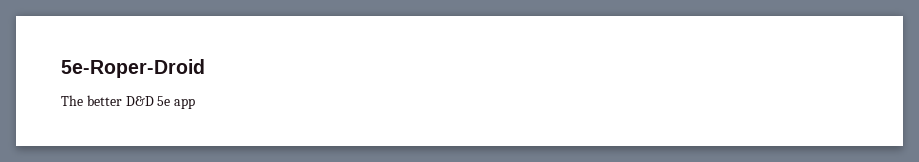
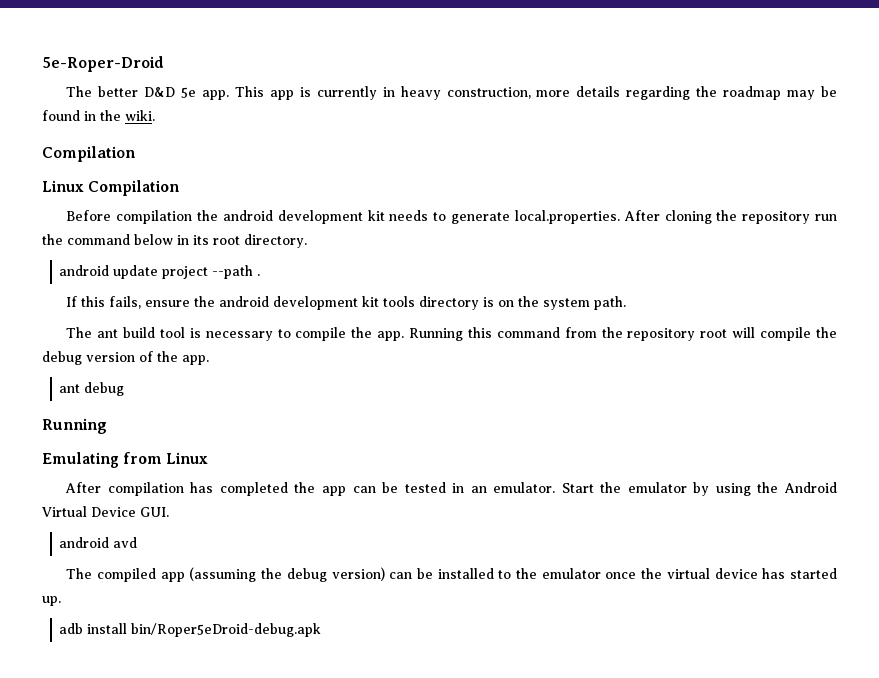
- The better D&D 5e app
+ The better D&D 5e app. This app is currently in heavy construction, more details regarding the roadmap may be found in the wiki.
+ Compilation
+ Linux Compilation
+ Before compilation the android development kit needs to generate local.properties. After cloning the repository run the command below in its root directory.
+ android update project --path .
+ If this fails, ensure the android development kit tools directory is on the system path.
+ The ant build tool is necessary to compile the app. Running this command from the repository root will compile the debug version of the app.
+ ant debug
+ Running
+ Emulating from Linux
+ After compilation has completed the app can be tested in an emulator. Start the emulator by using the Android Virtual Device GUI.
+ android avd
+ The compiled app (assuming the debug version) can be installed to the emulator once the virtual device has started up.
+ adb install bin/Roper5eDroid-debug.apk

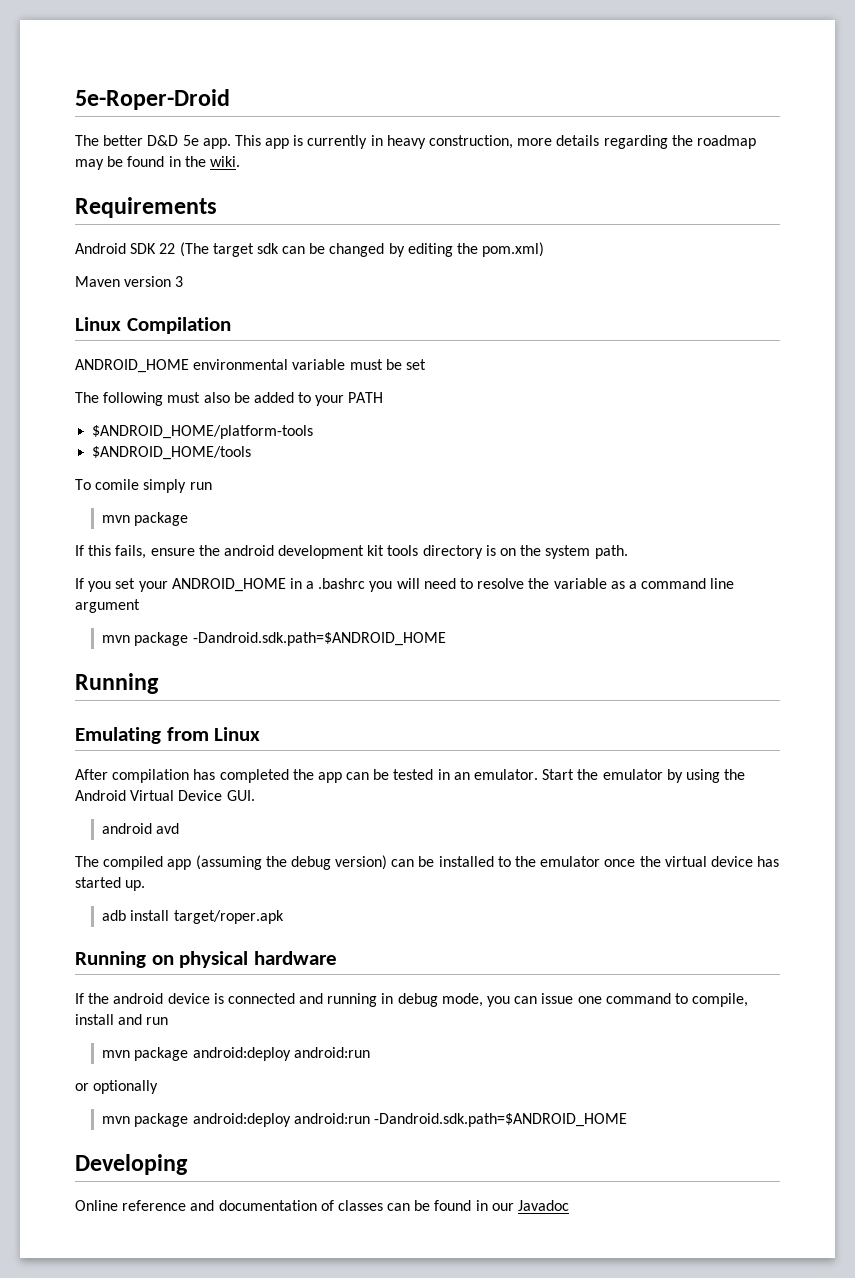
  This app is currently in heavy construction, more details regarding the roadmap may be found in the wiki.
- Compilation
+ Requirements
+ Android SDK 22 (The target sdk can be changed by editing the pom.xml)
+ Maven version 3
  Linux Compilation
- Before compilation the android development kit needs to generate local.properties. After cloning the repository run the command below in its root directory.
- android update project --path .
+ ANDROID_HOME environmental variable must be set
+ The following must also be added to your PATH
+ $ANDROID_HOME/platform-tools
+ $ANDROID_HOME/tools
+ To comile simply run
+ mvn package
- The ant build tool is necessary to compile the app. Running this command from the repository root will compile the debug version of the app.
- ant debug
+ If you set your ANDROID_HOME in a .bashrc you will need to resolve the variable as a command line argument
+ mvn package -Dandroid.sdk.path=$ANDROID_HOME
- adb install bin/Roper5eDroid-debug.apk
+ adb install target/roper.apk
+ Running on physical hardware
+ If the android device is connected and running in debug mode, you can issue one command to compile, install and run
+ mvn package android:deploy android:run
+ or optionally
+ mvn package android:deploy android:run -Dandroid.sdk.path=$ANDROID_HOME
+ Developing
+ Online reference and documentation of classes can be found in our Javadoc

